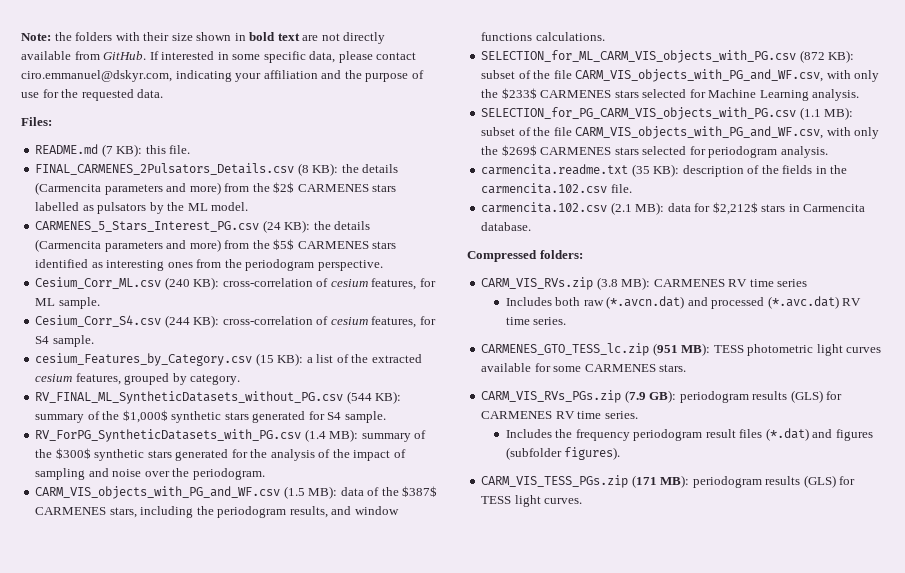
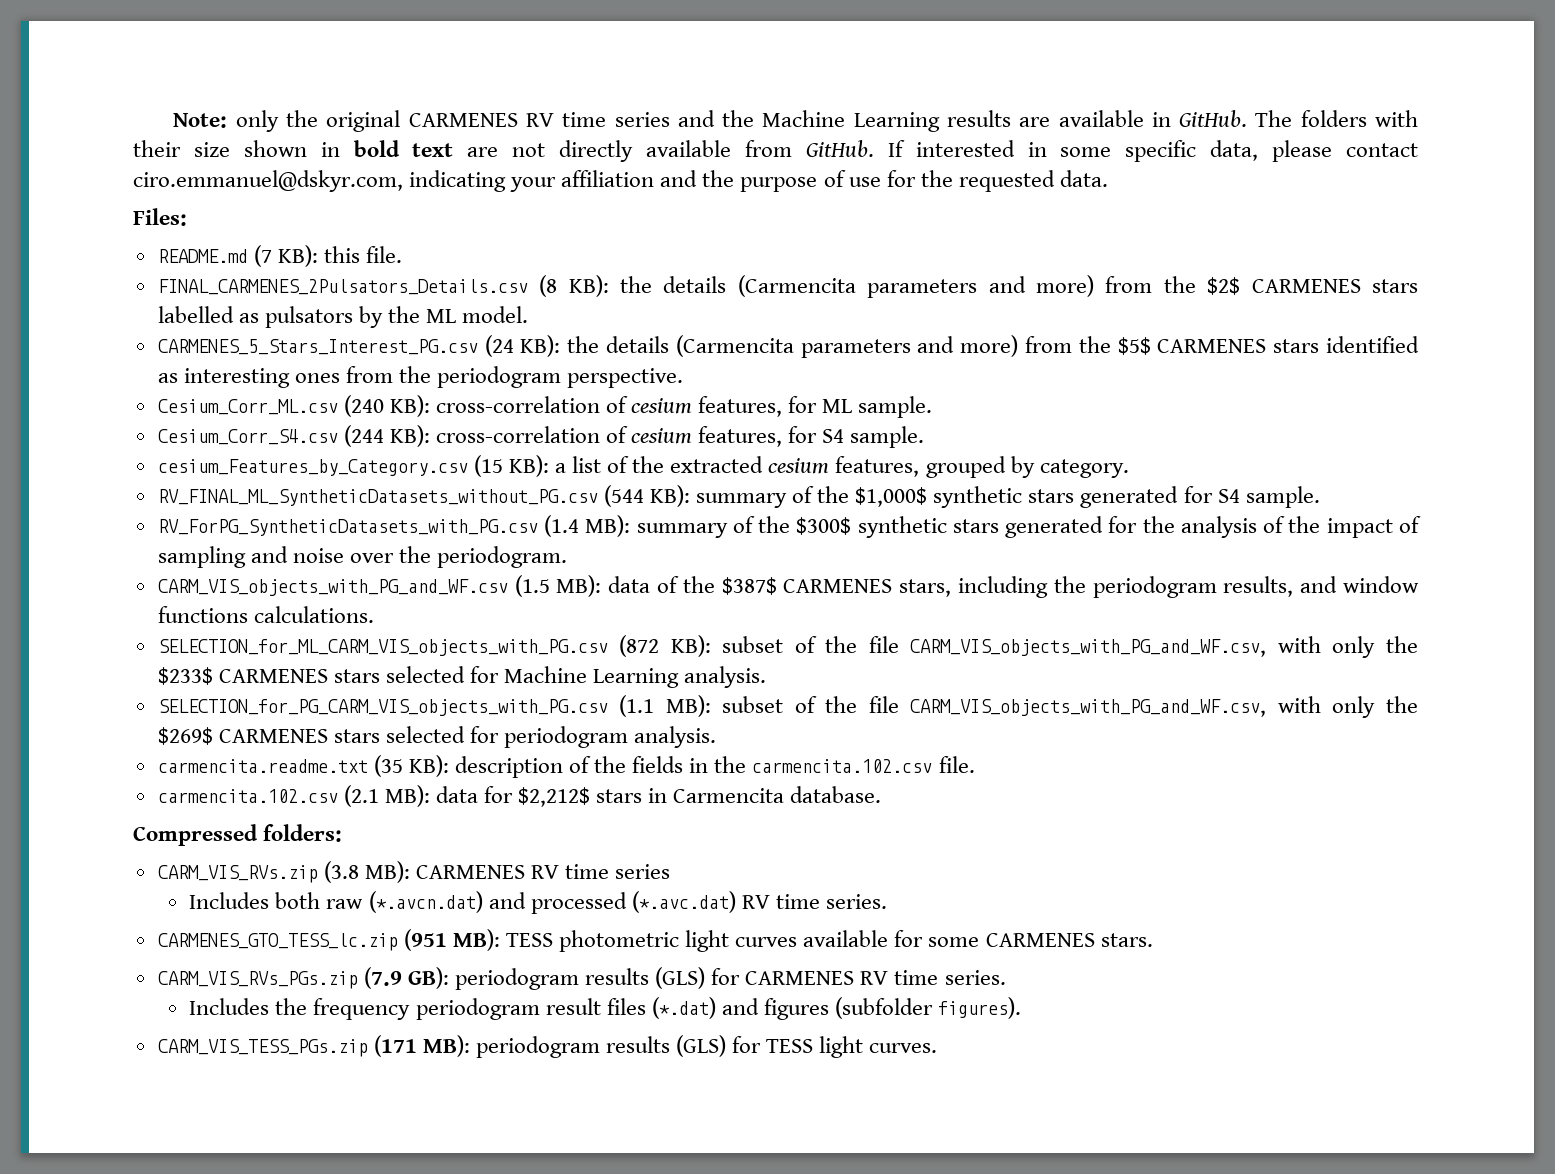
- Note: the folders with their size shown in bold text are not directly available from GitHub.
+ Note: only the original CARMENES RV time series and the Machine Learning results are available in GitHub. The folders with their size shown in bold text are not directly available from GitHub.

